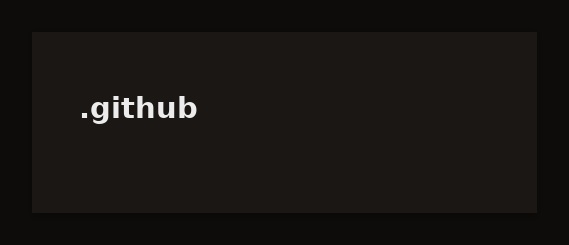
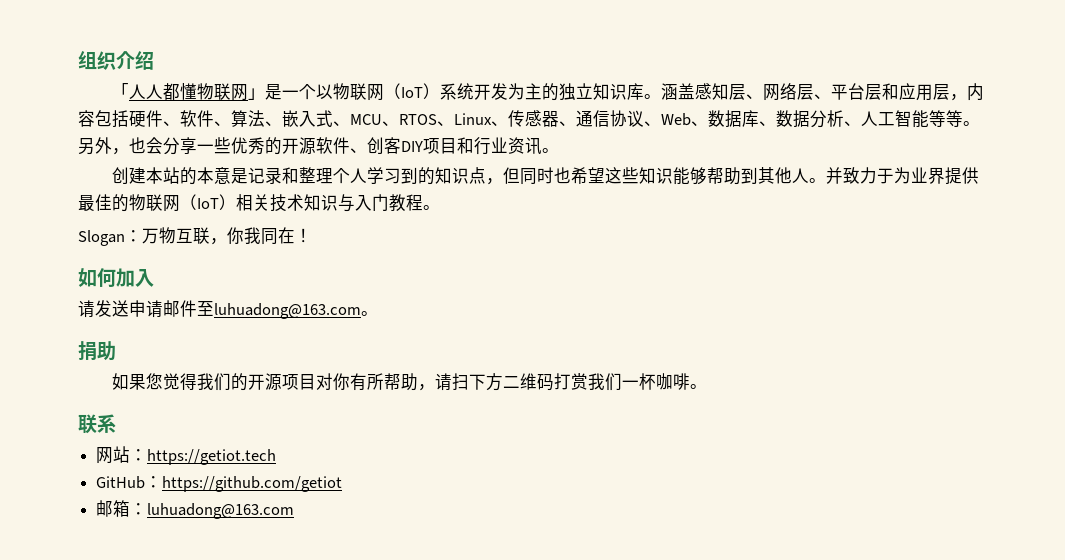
- .github
+ 组织介绍
+ 「人人都懂物联网」是一个以物联网（IoT）系统开发为主的独立知识库。涵盖感知层、网络层、平台层和应用层，内容包括硬件、软件、算法、嵌入式、MCU、RTOS、Linux、传感器、通信协议、Web、数据库、数据分析、人工智能等等。另外，也会分享一些优秀的开源软件、创客DIY项目和行业资讯。
+ 创建本站的本意是记录和整理个人学习到的知识点，但同时也希望这些知识能够帮助到其他人。并致力于为业界提供最佳的物联网（IoT）相关技术知识与入门教程。
+ Slogan：万物互联，你我同在！
+ 如何加入
+ 请发送申请邮件至luhuadong@163.com。
+ 捐助
+ 如果您觉得我们的开源项目对你有所帮助，请扫下方二维码打赏我们一杯咖啡。
+ 联系
+ 网站：https://getiot.tech
+ GitHub：https://github.com/getiot
+ 邮箱：luhuadong@163.com

